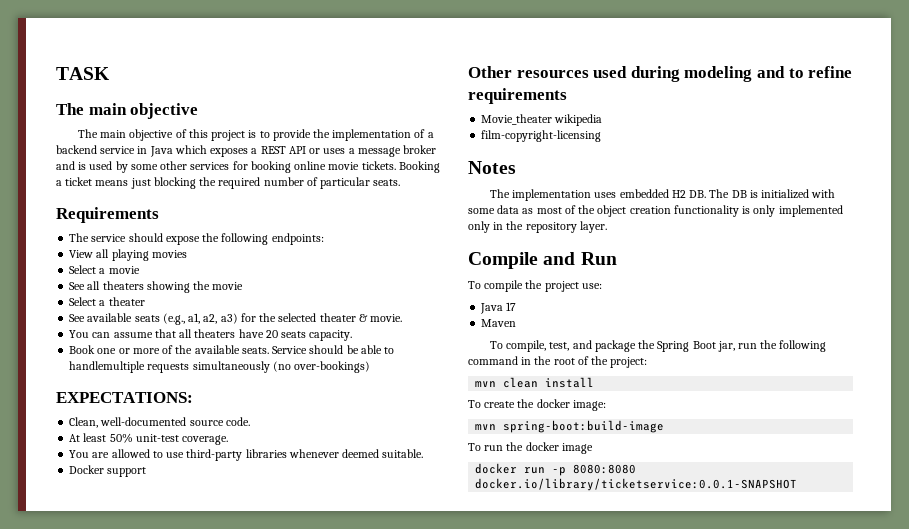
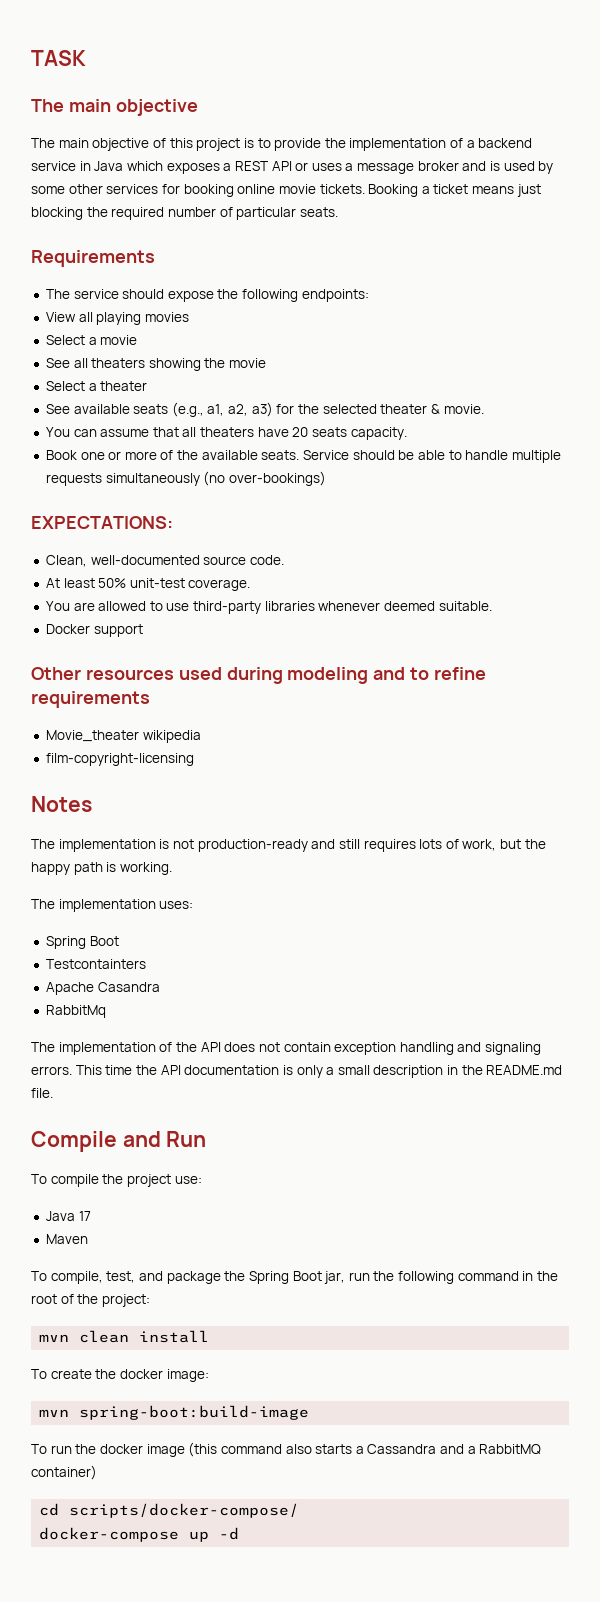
- Service should be able to handlemultiple requests simultaneously (no over-bookings)
+ Service should be able to handle multiple requests simultaneously (no over-bookings)
- The implementation uses embedded H2 DB. The DB is initialized with some data as most of the object creation functionality is only implemented only in the repository layer.
+ The implementation is not production-ready and still requires lots of work, but the happy path is working.
+ The implementation uses:
+ Spring Boot
+ Testcontainters
+ Apache Casandra
+ RabbitMq
+ The implementation of the API does not contain exception handling and signaling errors. This time the API documentation is only a small description in the README.md file.
- To run the docker image
- docker run -p 8080:8080 docker.io/library/ticketservice:0.0.1-SNAPSHOT
+ To run the docker image (this command also starts a Cassandra and a RabbitMQ container)
+ cd scripts/docker-compose/
+ docker-compose up -d

